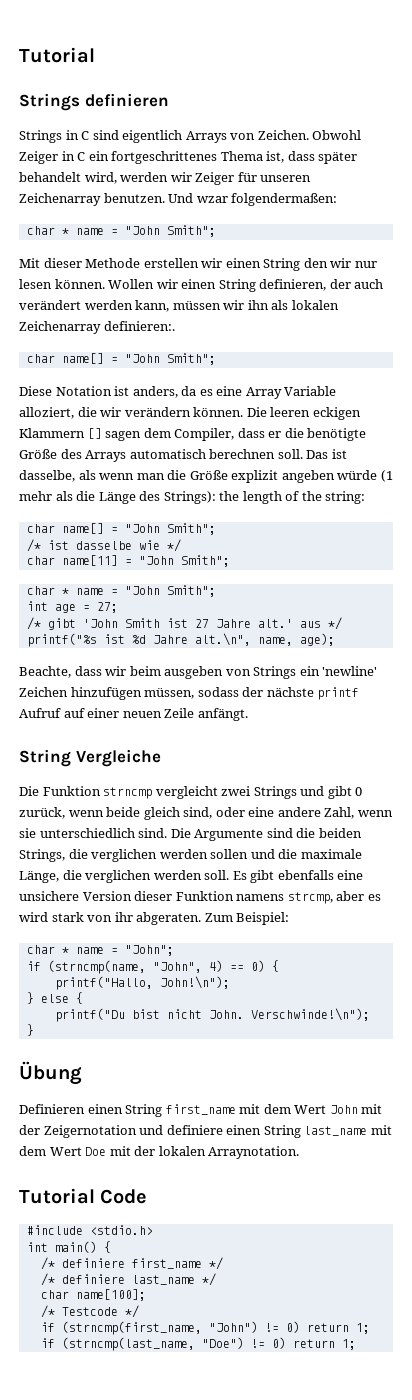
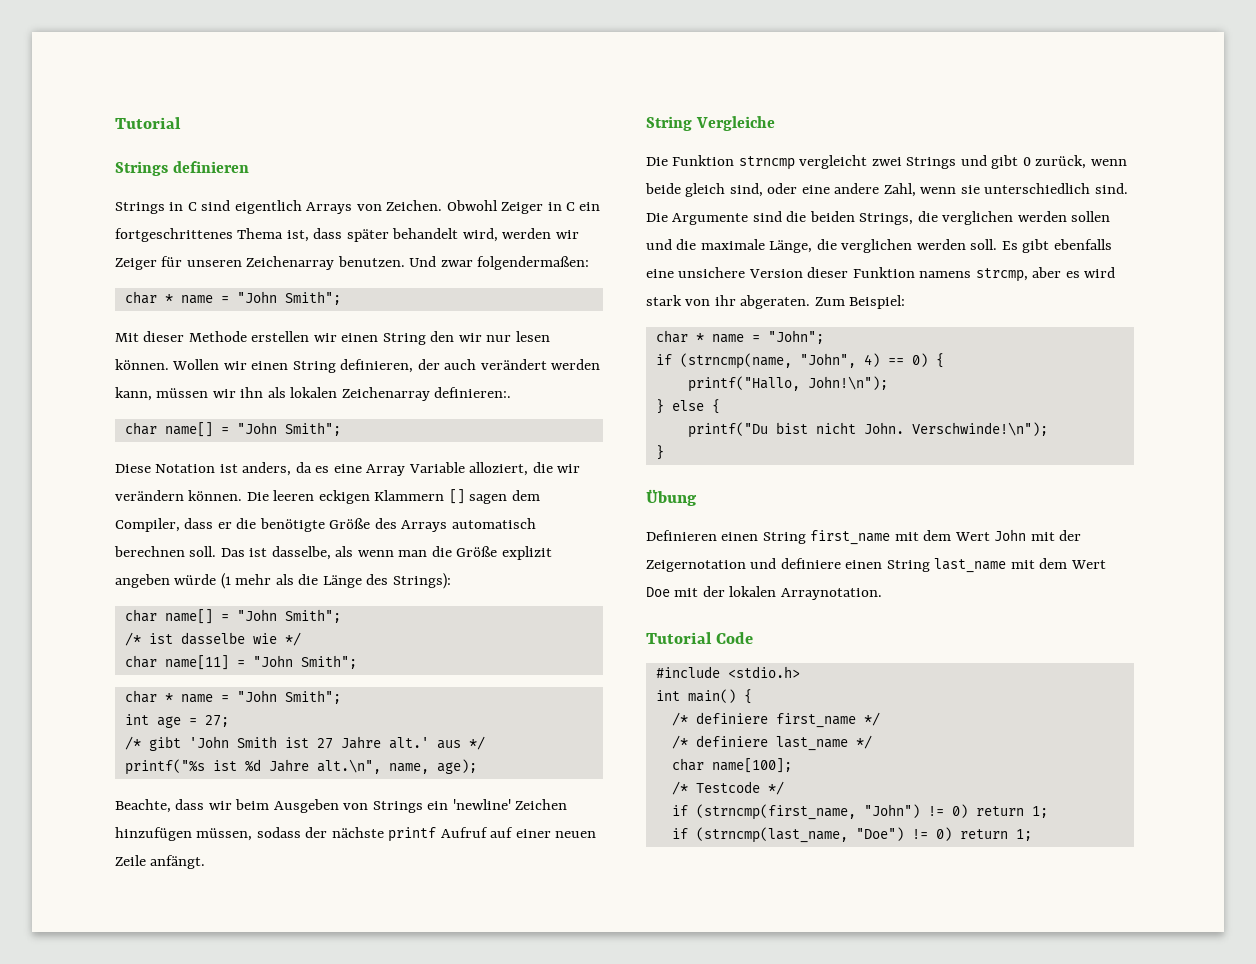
- Und wzar folgendermaßen:
+ Und zwar folgendermaßen:
- Das ist dasselbe, als wenn man die Größe explizit angeben würde (1 mehr als die Länge des Strings): the length of the string:
+ Das ist dasselbe, als wenn man die Größe explizit angeben würde (1 mehr als die Länge des Strings):
- Beachte, dass wir beim ausgeben von Strings ein 'newline' Zeichen hinzufügen müssen, sodass der nächste printf Aufruf auf einer neuen Zeile anfängt.
+ Beachte, dass wir beim Ausgeben von Strings ein 'newline' Zeichen hinzufügen müssen, sodass der nächste printf Aufruf auf einer neuen Zeile anfängt.

